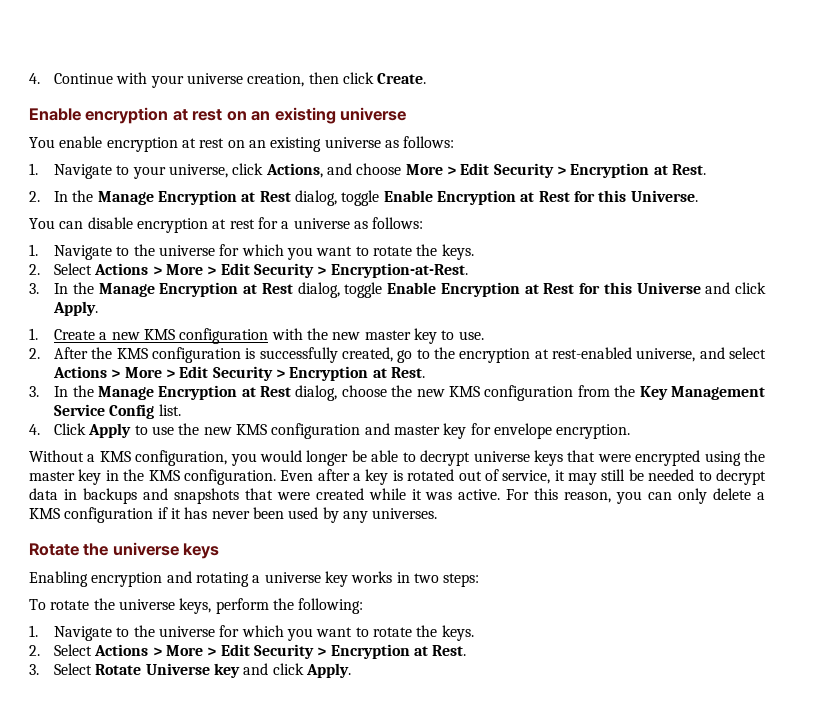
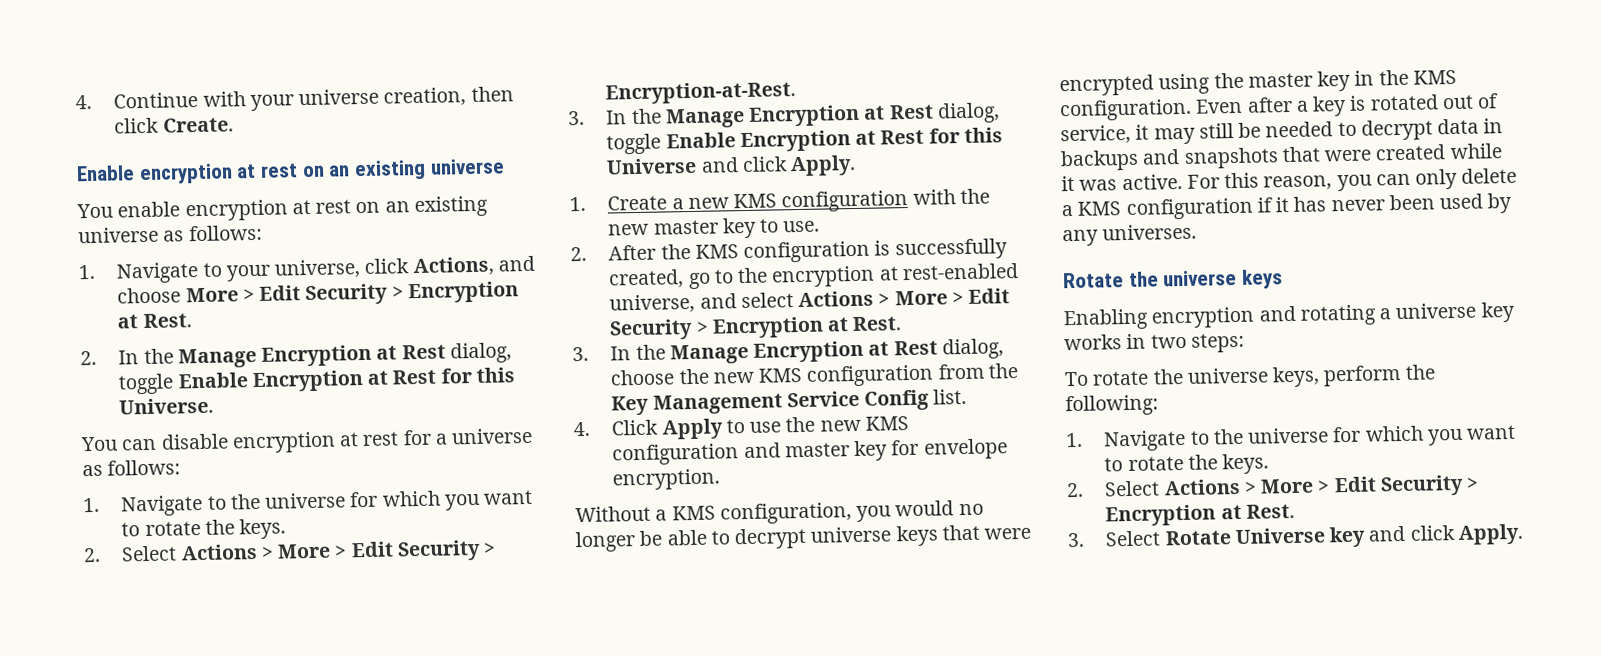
- Without a KMS configuration, you would longer be able to decrypt universe keys that were encrypted using the master key in the KMS configuration.
+ Without a KMS configuration, you would no longer be able to decrypt universe keys that were encrypted using the master key in the KMS configuration.

